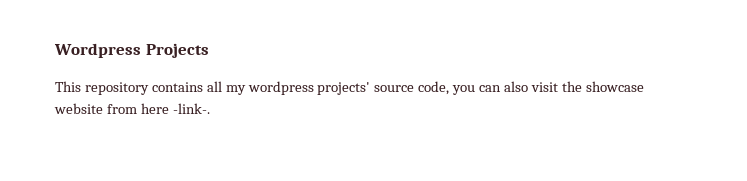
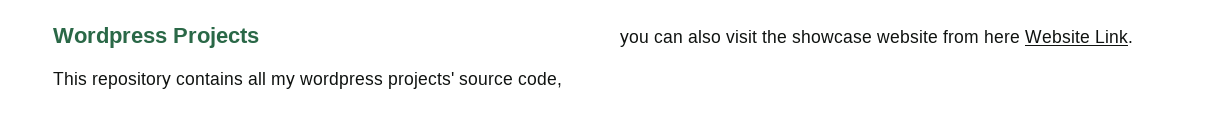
- This repository contains all my wordpress projects' source code, you can also visit the showcase website from here -link-.
+ This repository contains all my wordpress projects' source code, you can also visit the showcase website from here Website Link.

